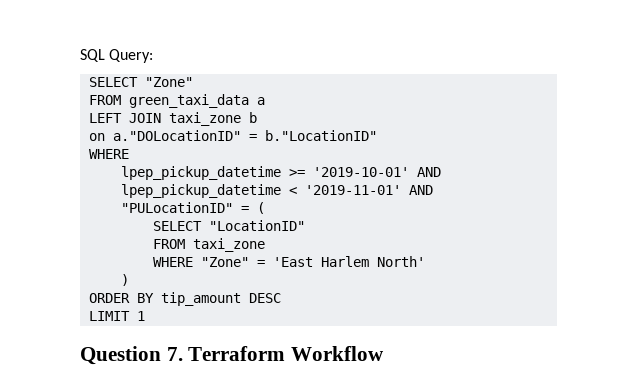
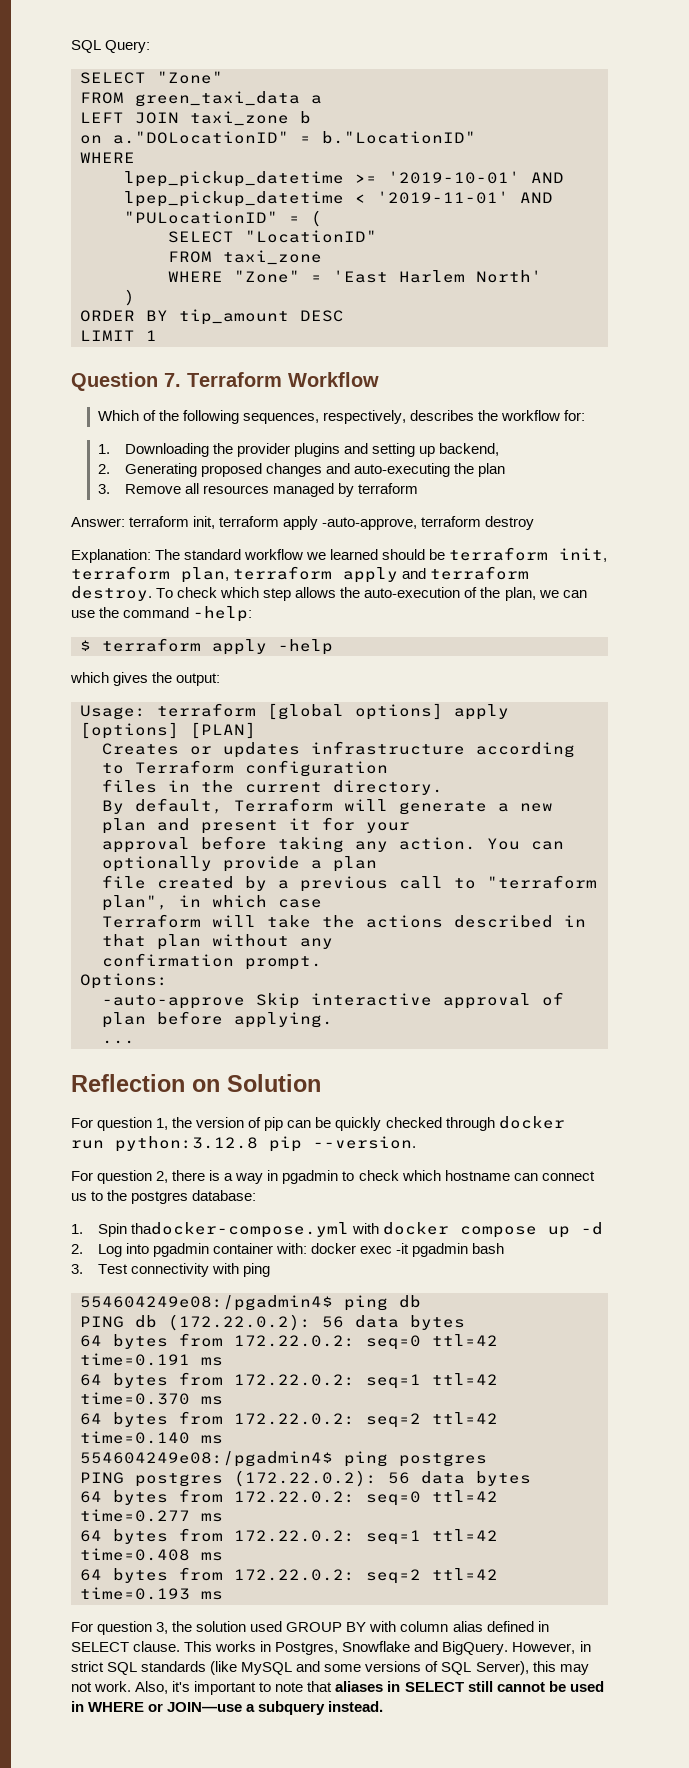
+ Which of the following sequences, respectively, describes the workflow for:
+ 1. Downloading the provider plugins and setting up backend,
+ 2. Generating proposed changes and auto-executing the plan
+ 3. Remove all resources managed by terraform
+ Answer: terraform init, terraform apply -auto-approve, terraform destroy
+ Explanation: The standard workflow we learned should be terraform init, terraform plan, terraform apply and terraform destroy. To check which step allows the auto-execution of the plan, we can use the command -help:
+ $ terraform apply -help
+ which gives the output:
+ Usage: terraform [global options] apply [options] [PLAN]
+ Creates or updates infrastructure according to Terraform configuration
+ files in the current directory.
+ By default, Terraform will generate a new plan and present it for your
+ approval before taking any action. You can optionally provide a plan
+ file created by a previous call to "terraform plan", in which case
+ Terraform will take the actions described in that plan without any
+ confirmation prompt.
+ Options:
+ -auto-approve Skip interactive approval of plan before applying.
+ ...
+ Reflection on Solution
+ For question 1, the version of pip can be quickly checked through docker run python:3.12.8 pip --version.
+ For question 2, there is a way in pgadmin to check which hostname can connect us to the postgres database:
+ 1. Spin thadocker-compose.yml with docker compose up -d
+ 2. Log into pgadmin container with: docker exec -it pgadmin bash
+ 3. Test connectivity with ping
+ 554604249e08:/pgadmin4$ ping db
+ PING db (172.22.0.2): 56 data bytes
+ 64 bytes from 172.22.0.2: seq=0 ttl=42 time=0.191 ms
+ 64 bytes from 172.22.0.2: seq=1 ttl=42 time=0.370 ms
+ 64 bytes from 172.22.0.2: seq=2 ttl=42 time=0.140 ms
+ 554604249e08:/pgadmin4$ ping postgres
+ PING postgres (172.22.0.2): 56 data bytes
+ 64 bytes from 172.22.0.2: seq=0 ttl=42 time=0.277 ms
+ 64 bytes from 172.22.0.2: seq=1 ttl=42 time=0.408 ms
+ 64 bytes from 172.22.0.2: seq=2 ttl=42 time=0.193 ms
+ For question 3, the solution used GROUP BY with column alias defined in SELECT clause. This works in Postgres, Snowflake and BigQuery. However, in strict SQL standards (like MySQL and some versions of SQL Server), this may not work. Also, it's important to note that aliases in SELECT still cannot be used in WHERE or JOIN—use a subquery instead.

